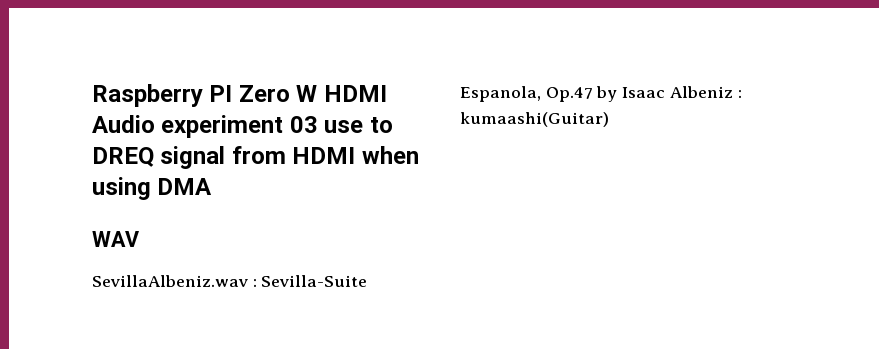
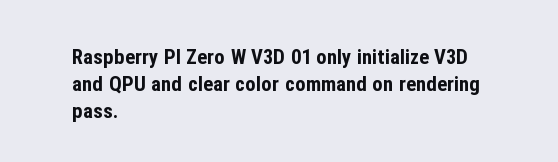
- Raspberry PI Zero W HDMI Audio experiment 03 use to DREQ signal from HDMI when using DMA
- WAV
- SevillaAlbeniz.wav : Sevilla-Suite Espanola, Op.47 by Isaac Albeniz : kumaashi(Guitar)
+ Raspberry PI Zero W V3D 01 only initialize V3D and QPU and clear color command on rendering pass.

